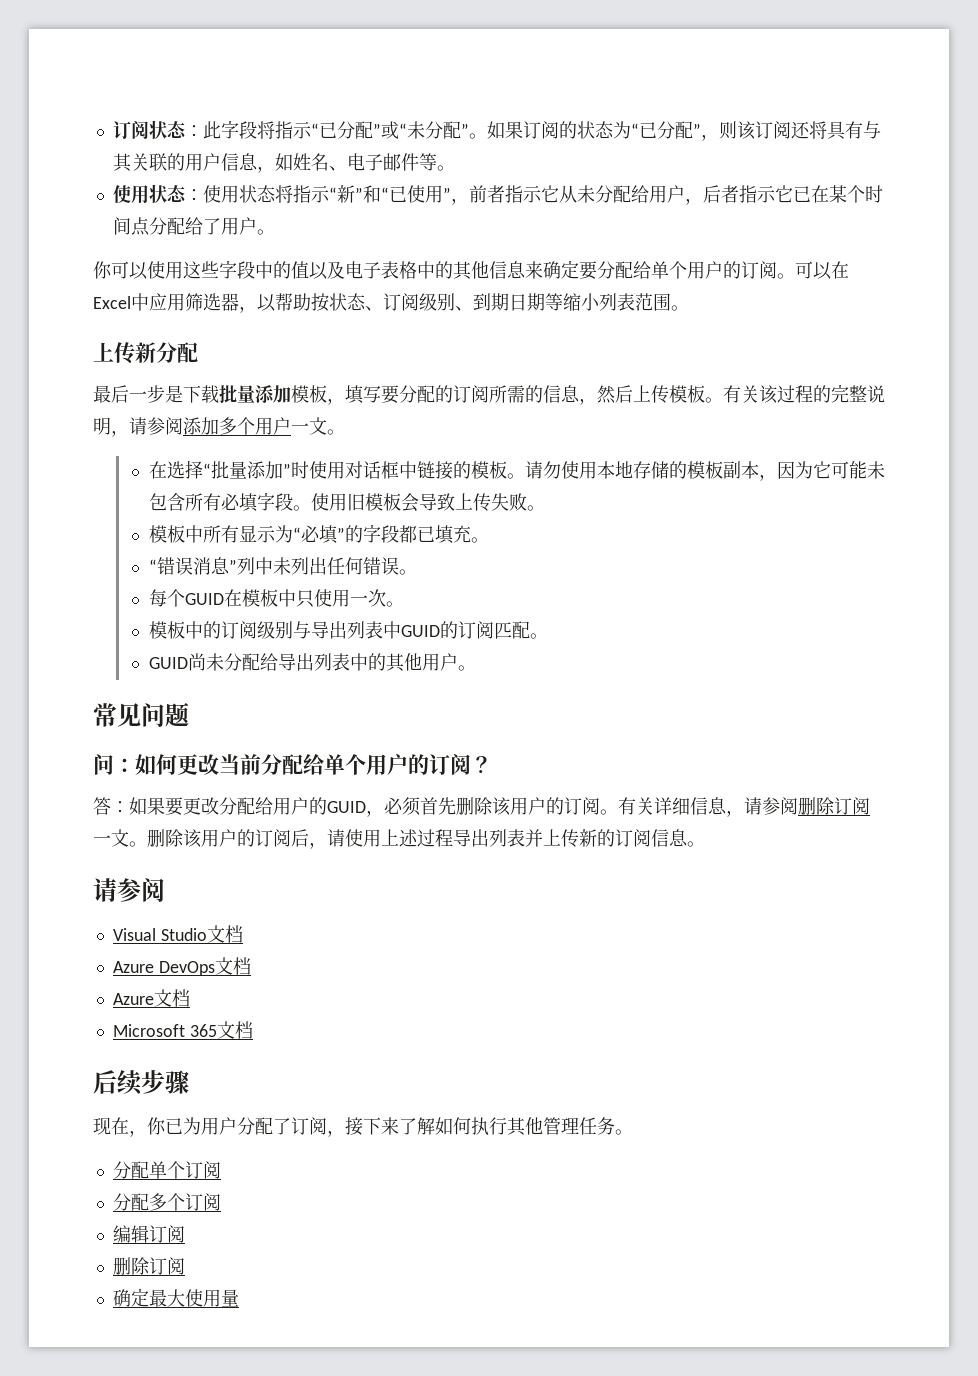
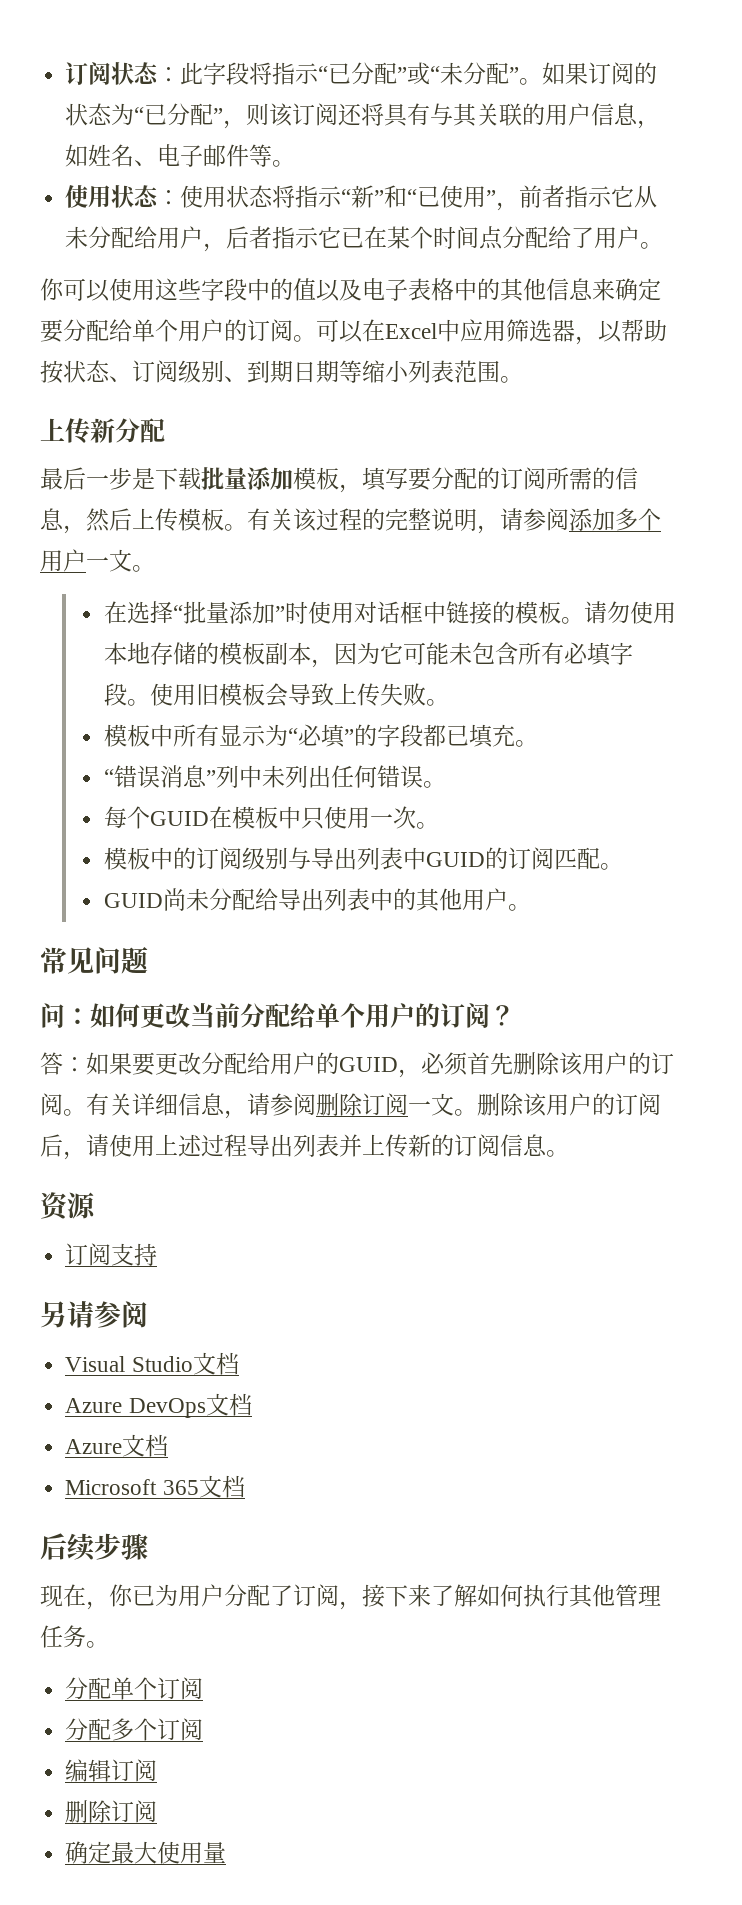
  删除该用户的订阅后，请使用上述过程导出列表并上传新的订阅信息。
- 请参阅
+ 资源
+ 订阅支持
+ 另请参阅

